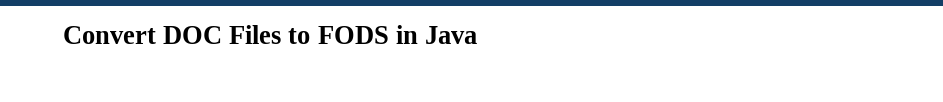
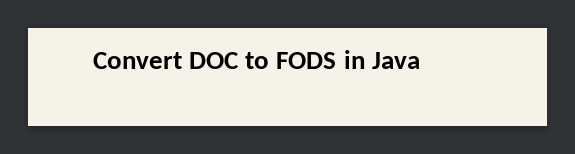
- Convert DOC Files to FODS in Java
+ Convert DOC to FODS in Java

